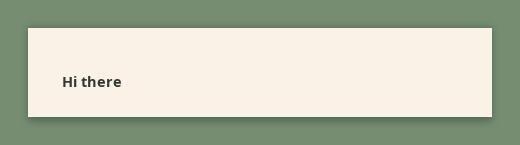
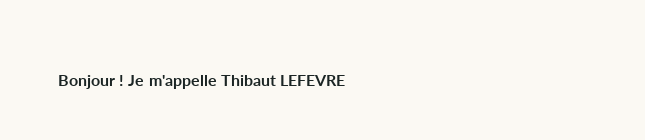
- Hi there
+ Bonjour ! Je m'appelle Thibaut LEFEVRE

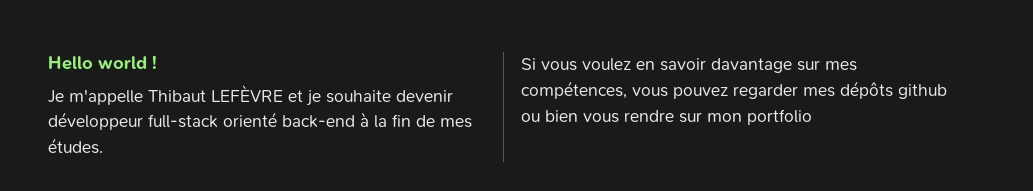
- Bonjour ! Je m'appelle Thibaut LEFEVRE
+ Hello world !
+ Je m'appelle Thibaut LEFÈVRE et je souhaite devenir développeur full-stack orienté back-end à la fin de mes études.
+ Si vous voulez en savoir davantage sur mes compétences, vous pouvez regarder mes dépôts github ou bien vous rendre sur mon portfolio

